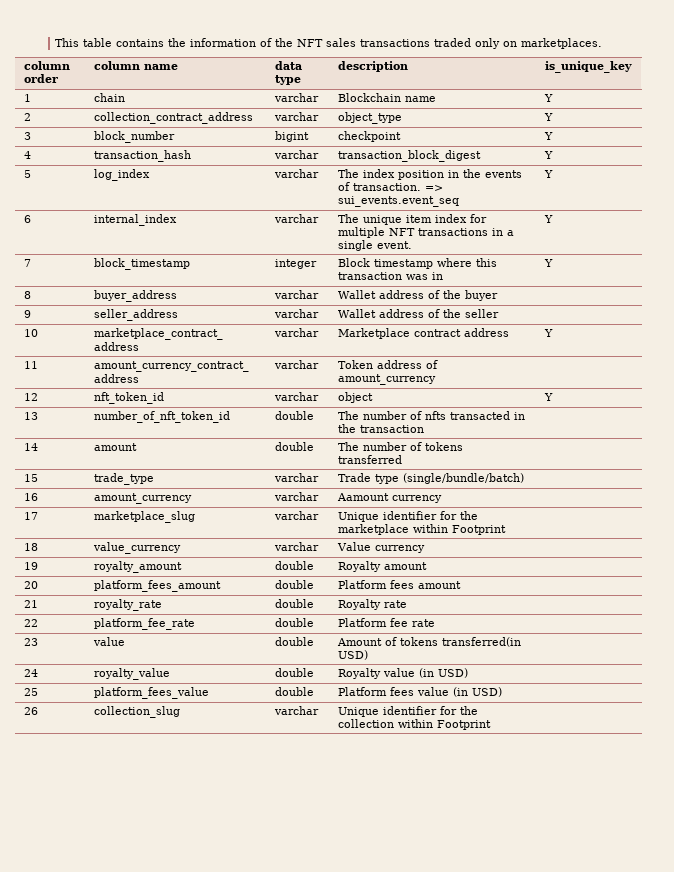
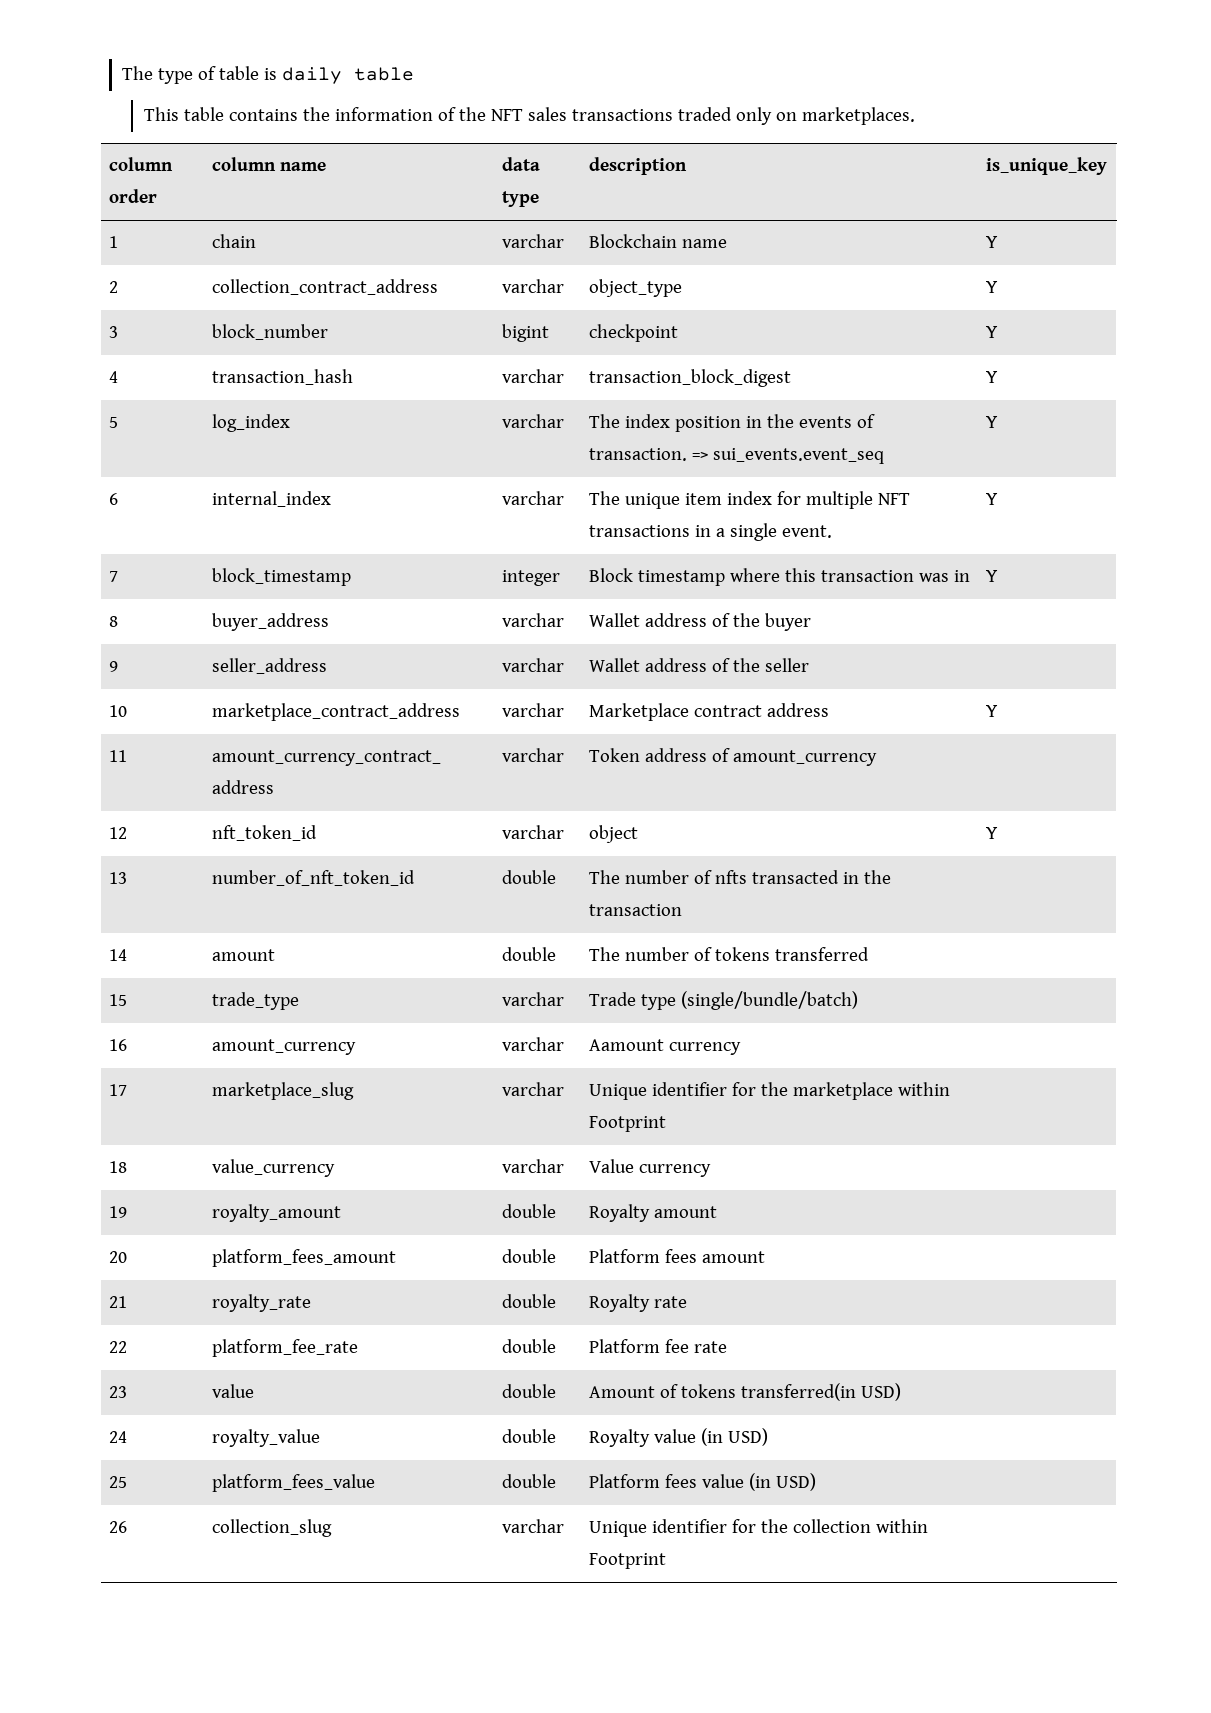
+ The type of table is daily table

